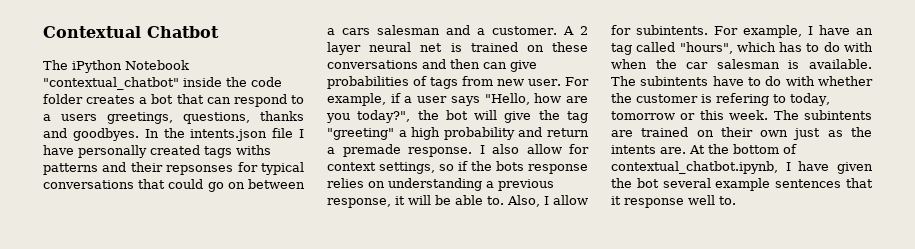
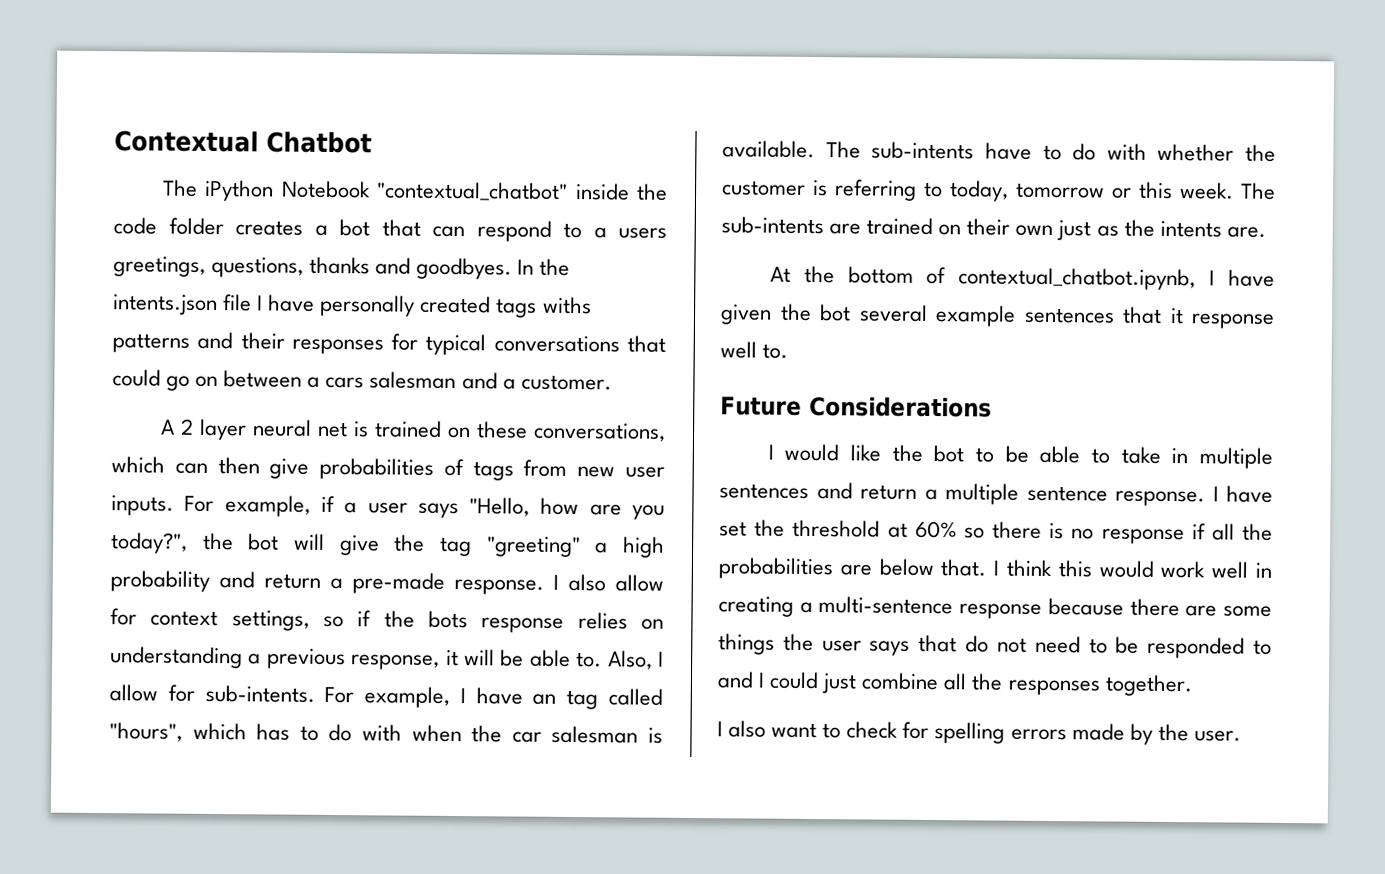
- In the intents.json file I have personally created tags withs patterns and their repsonses for typical conversations that could go on between a cars salesman and a customer. A 2 layer neural net is trained on these conversations and then can give probabilities of tags from new user.
+ In the intents.json file I have personally created tags withs patterns and their responses for typical conversations that could go on between a cars salesman and a customer.
+ A 2 layer neural net is trained on these conversations, which can then give probabilities of tags from new user inputs.
- For example, if a user says "Hello, how are you today?", the bot will give the tag "greeting" a high probability and return a premade response.
+ For example, if a user says "Hello, how are you today?", the bot will give the tag "greeting" a high probability and return a pre-made response.
- Also, I allow for subintents.
+ Also, I allow for sub-intents.
- The subintents have to do with whether the customer is refering to today, tomorrow or this week.
+ The sub-intents have to do with whether the customer is referring to today, tomorrow or this week.
- The subintents are trained on their own just as the intents are. At the bottom of contextual_chatbot.ipynb, I have given the bot several example sentences that it response well to.
+ The sub-intents are trained on their own just as the intents are.
+ At the bottom of contextual_chatbot.ipynb, I have given the bot several example sentences that it response well to.
+ Future Considerations
+ I would like the bot to be able to take in multiple sentences and return a multiple sentence response. I have set the threshold at 60% so there is no response if all the probabilities are below that. I think this would work well in creating a multi-sentence response because there are some things the user says that do not need to be responded to and I could just combine all the responses together.
+ I also want to check for spelling errors made by the user.

